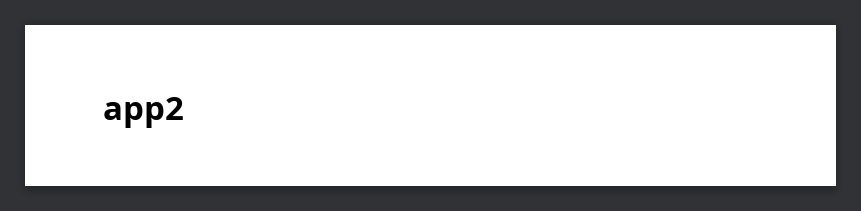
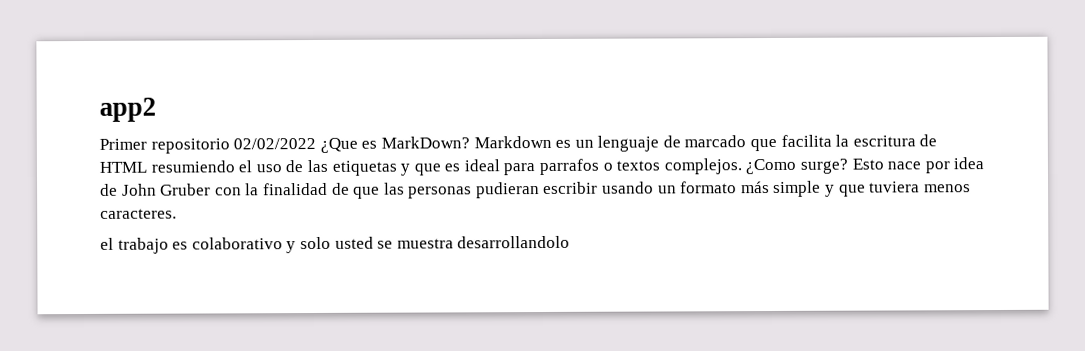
+ Primer repositorio 02/02/2022 ¿Que es MarkDown? Markdown es un lenguaje de marcado que facilita la escritura de HTML resumiendo el uso de las etiquetas y que es ideal para parrafos o textos complejos. ¿Como surge? Esto nace por idea de John Gruber con la finalidad de que las personas pudieran escribir usando un formato más simple y que tuviera menos caracteres.
+ el trabajo es colaborativo y solo usted se muestra desarrollandolo

